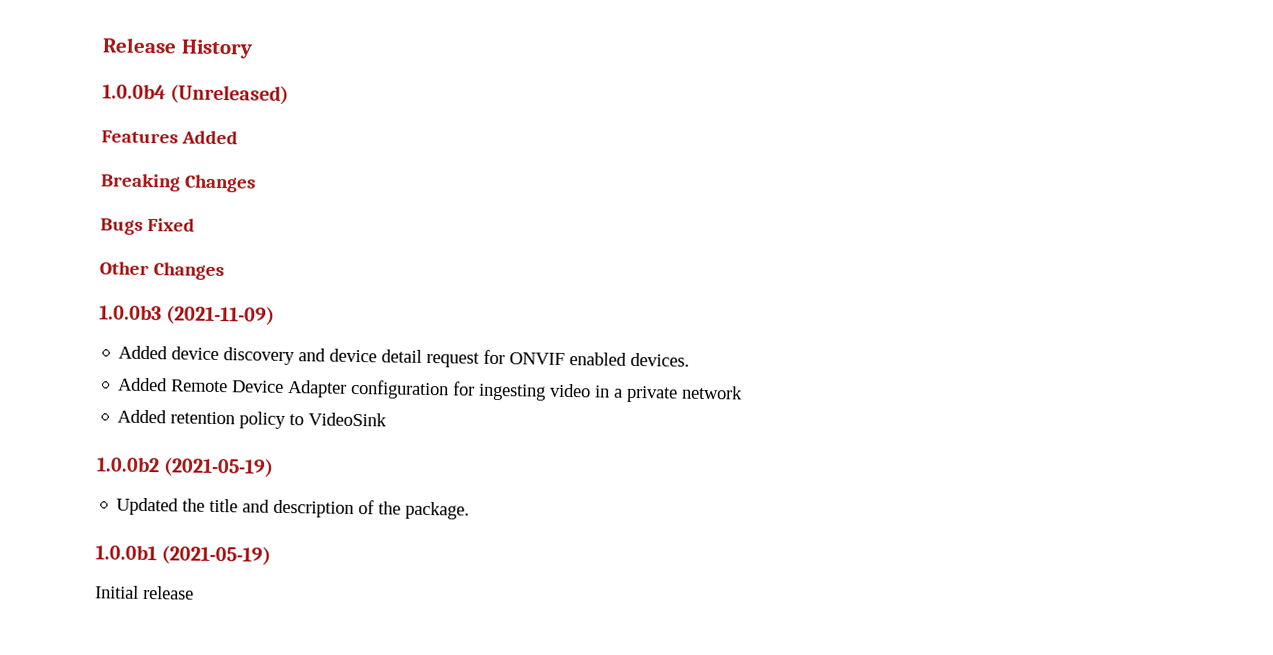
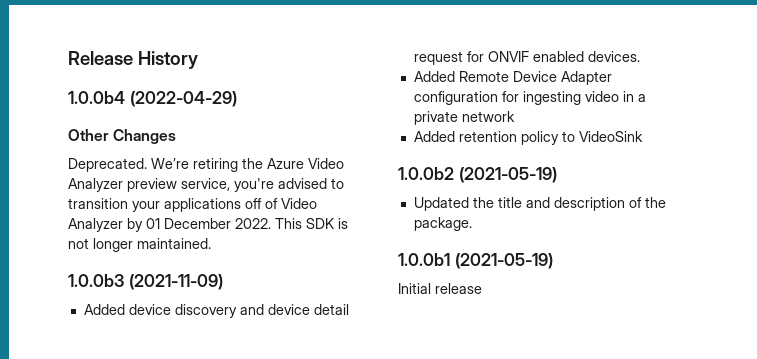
- 1.0.0b4 (Unreleased)
- Features Added
- Breaking Changes
- Bugs Fixed
+ 1.0.0b4 (2022-04-29)
  Other Changes
+ Deprecated. We’re retiring the Azure Video Analyzer preview service, you're advised to transition your applications off of Video Analyzer by 01 December 2022. This SDK is not longer maintained.

